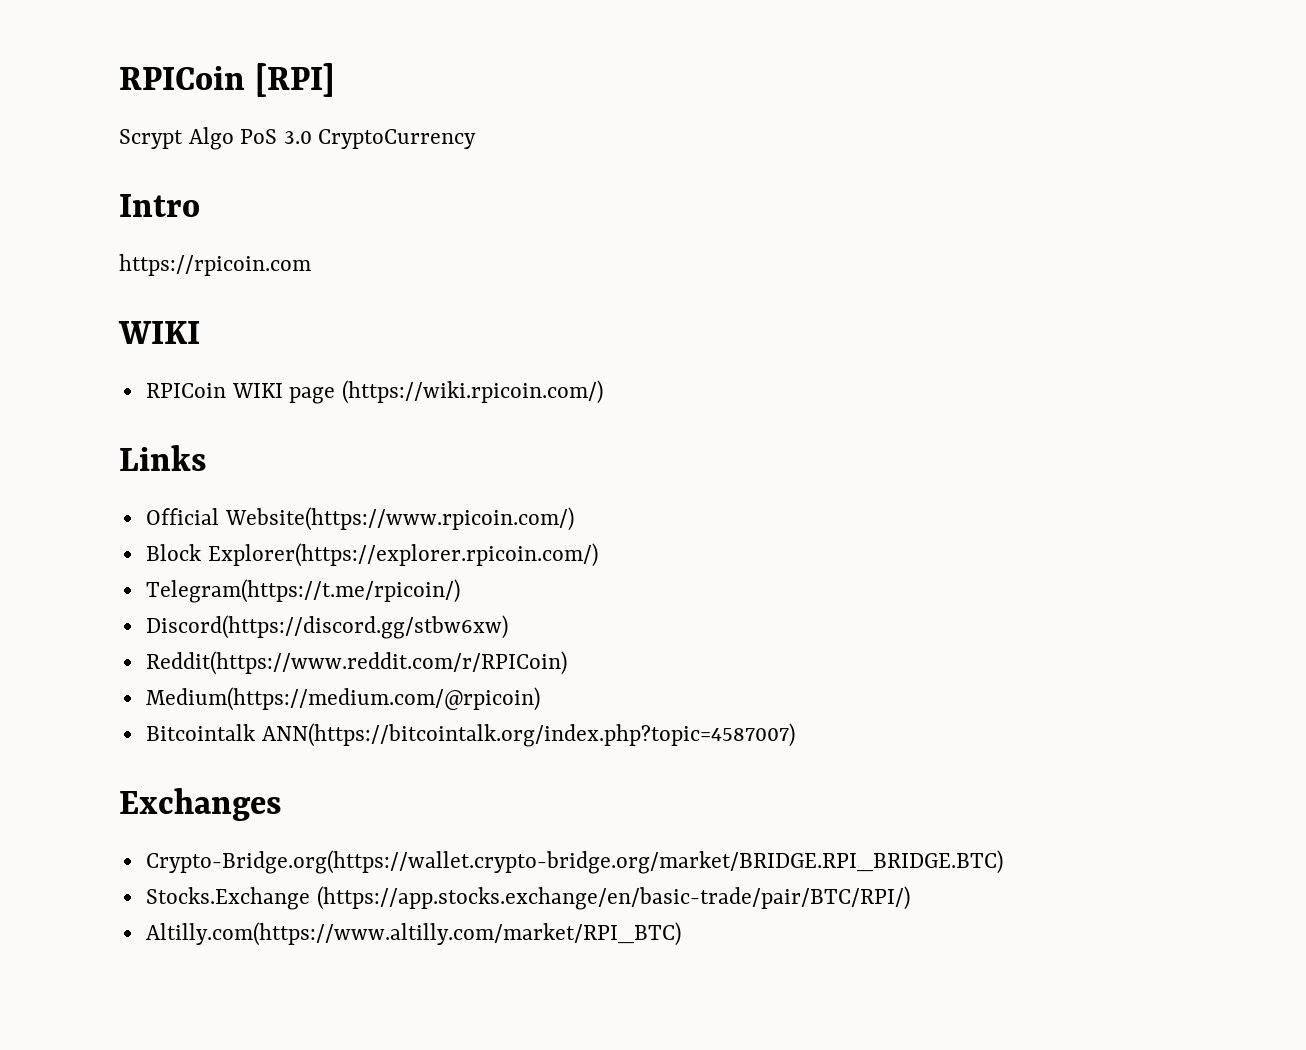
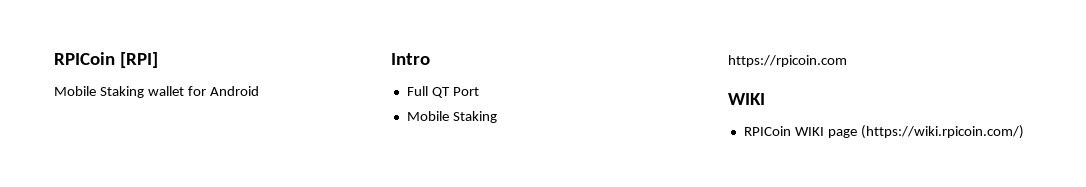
- Scrypt Algo PoS 3.0 CryptoCurrency
+ Mobile Staking wallet for Android
  Intro
+ Full QT Port
+ Mobile Staking
- Links
- Official Website(https://www.rpicoin.com/)
- Block Explorer(https://explorer.rpicoin.com/)
- Telegram(https://t.me/rpicoin/)
- Discord(https://discord.gg/stbw6xw)
- Reddit(https://www.reddit.com/r/RPICoin)
- Medium(https://medium.com/@rpicoin)
- Bitcointalk ANN(https://bitcointalk.org/index.php?topic=4587007)
- Exchanges
- Crypto-Bridge.org(https://wallet.crypto-bridge.org/market/BRIDGE.RPI_BRIDGE.BTC)
- Stocks.Exchange (https://app.stocks.exchange/en/basic-trade/pair/BTC/RPI/)
- Altilly.com(https://www.altilly.com/market/RPI_BTC)

